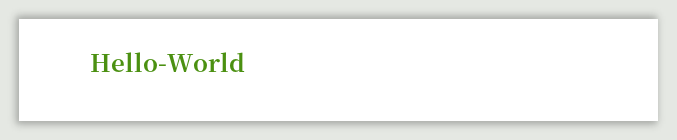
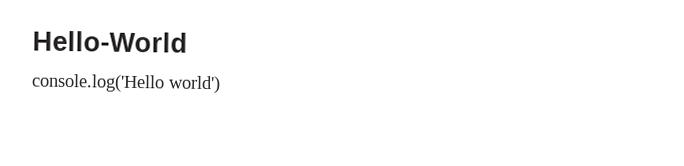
+ console.log('Hello world')

